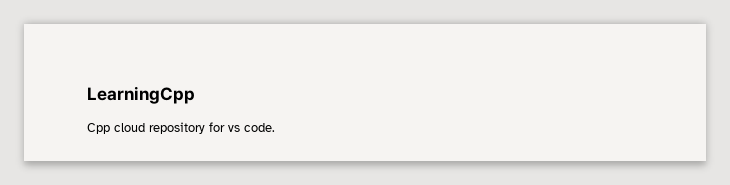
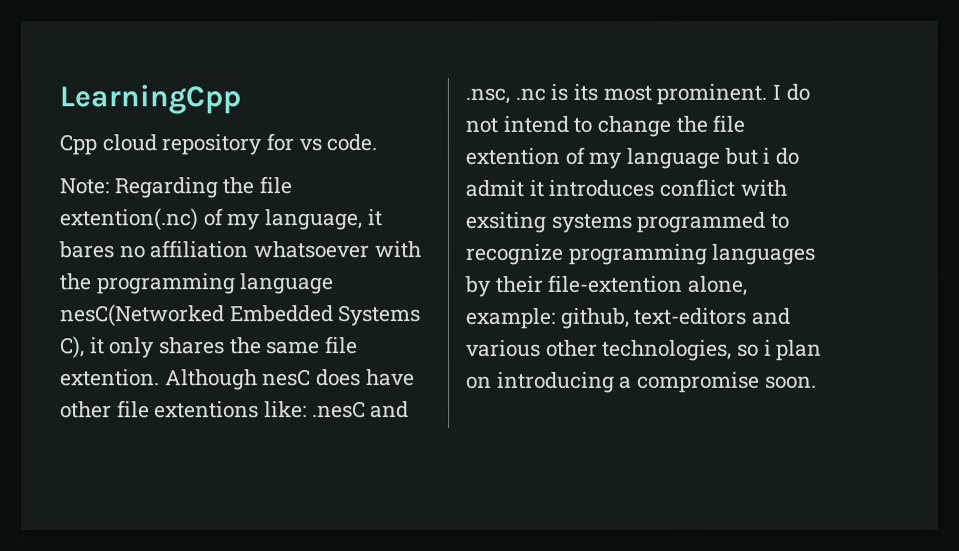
+ Note: Regarding the file extention(.nc) of my language, it bares no affiliation whatsoever with the programming language nesC(Networked Embedded Systems C), it only shares the same file extention. Although nesC does have other file extentions like: .nesC and .nsc, .nc is its most prominent. I do not intend to change the file extention of my language but i do admit it introduces conflict with exsiting systems programmed to recognize programming languages by their file-extention alone, example: github, text-editors and various other technologies, so i plan on introducing a compromise soon.

